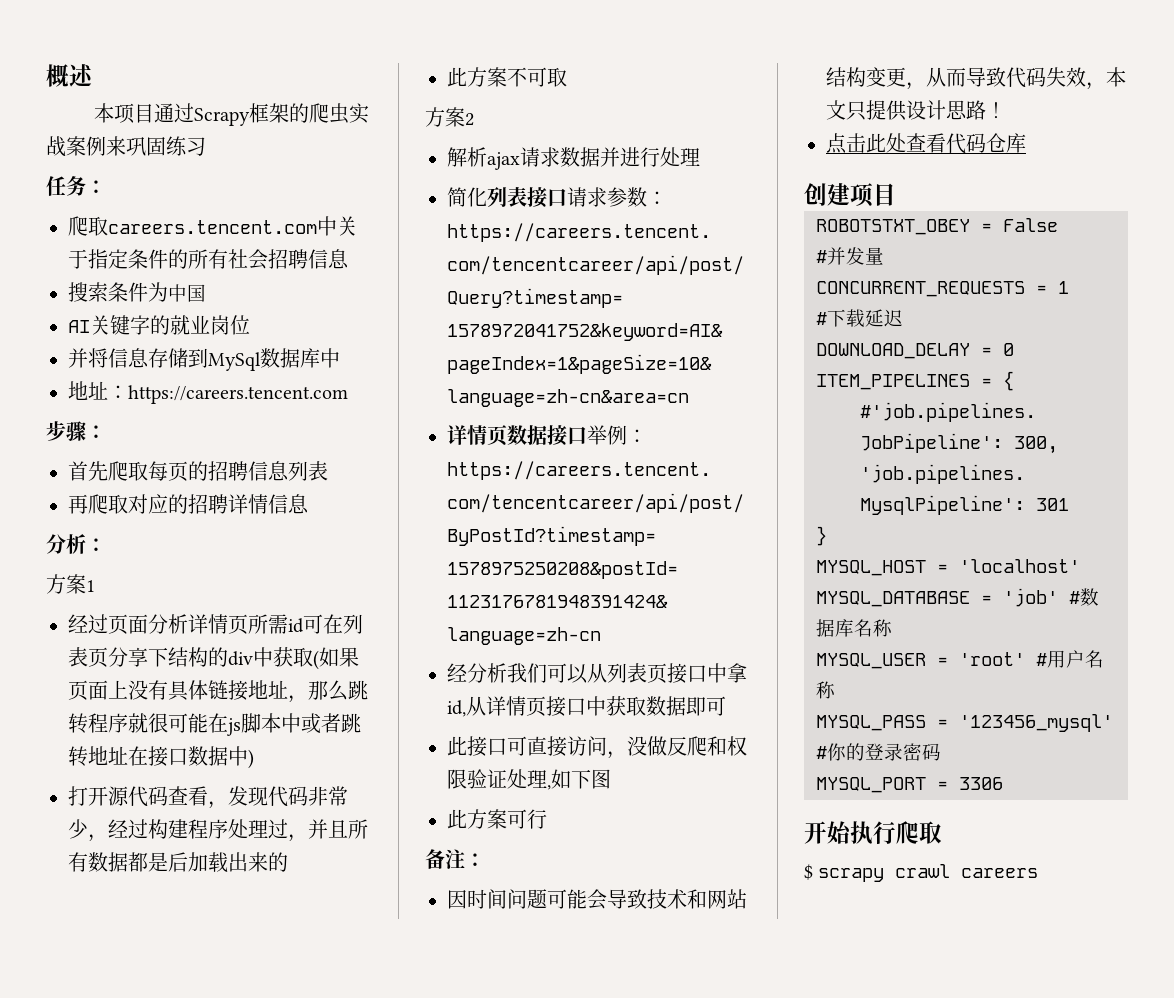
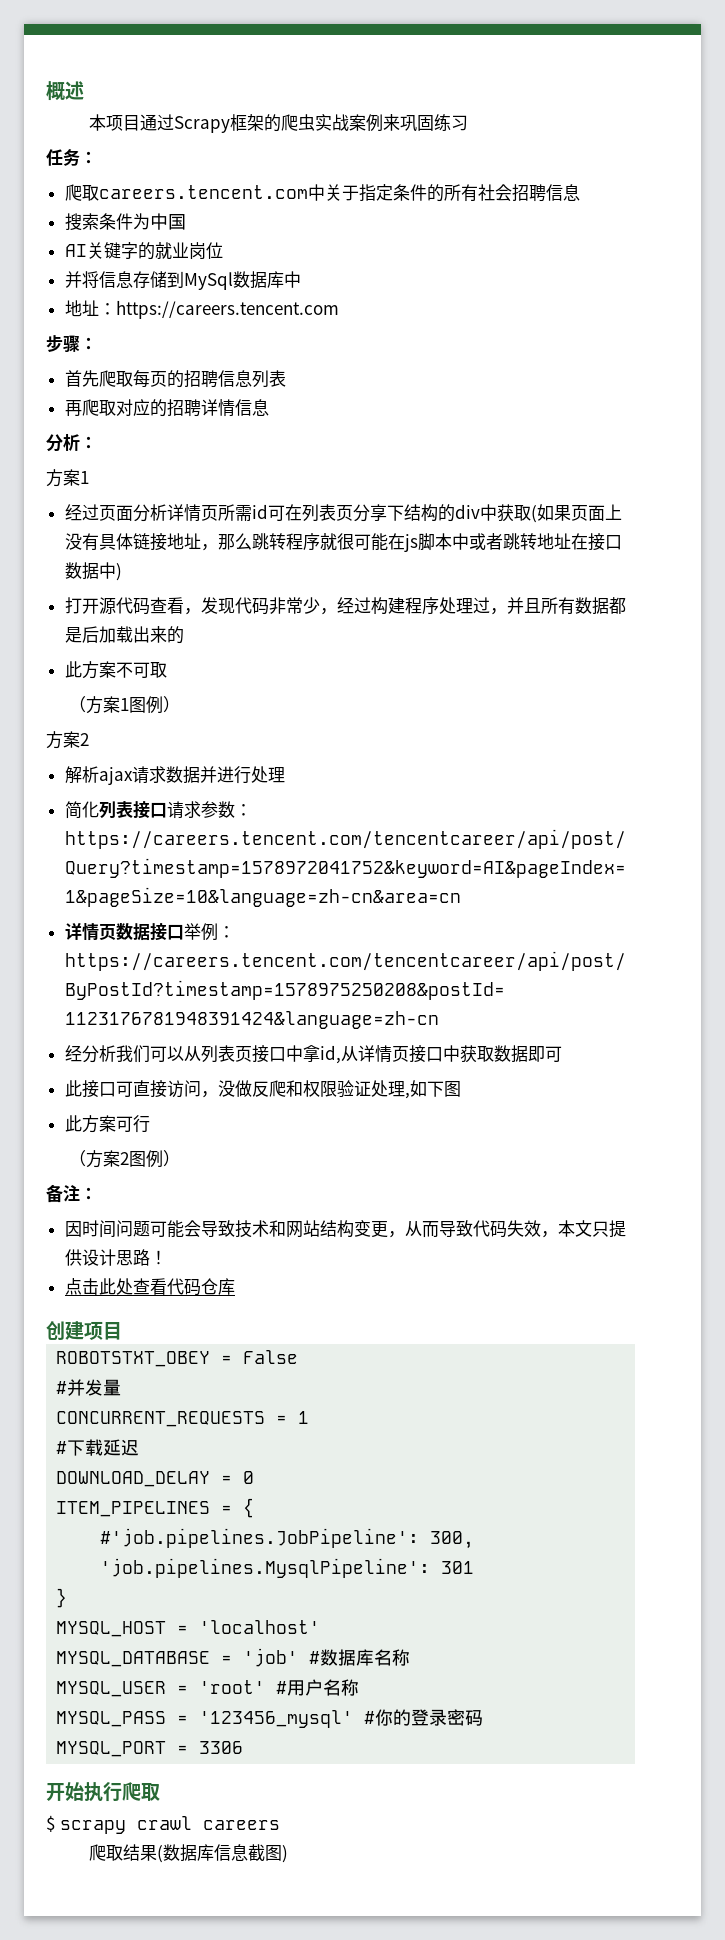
+ （方案1图例）
+ （方案2图例）
+ 爬取结果(数据库信息截图)

